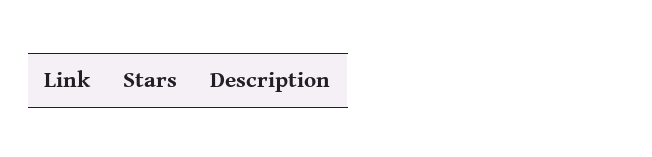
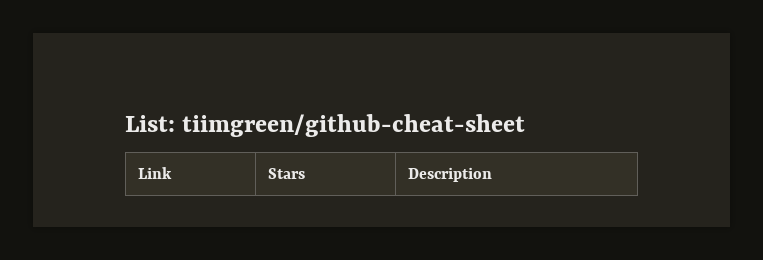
+ List: tiimgreen/github-cheat-sheet

